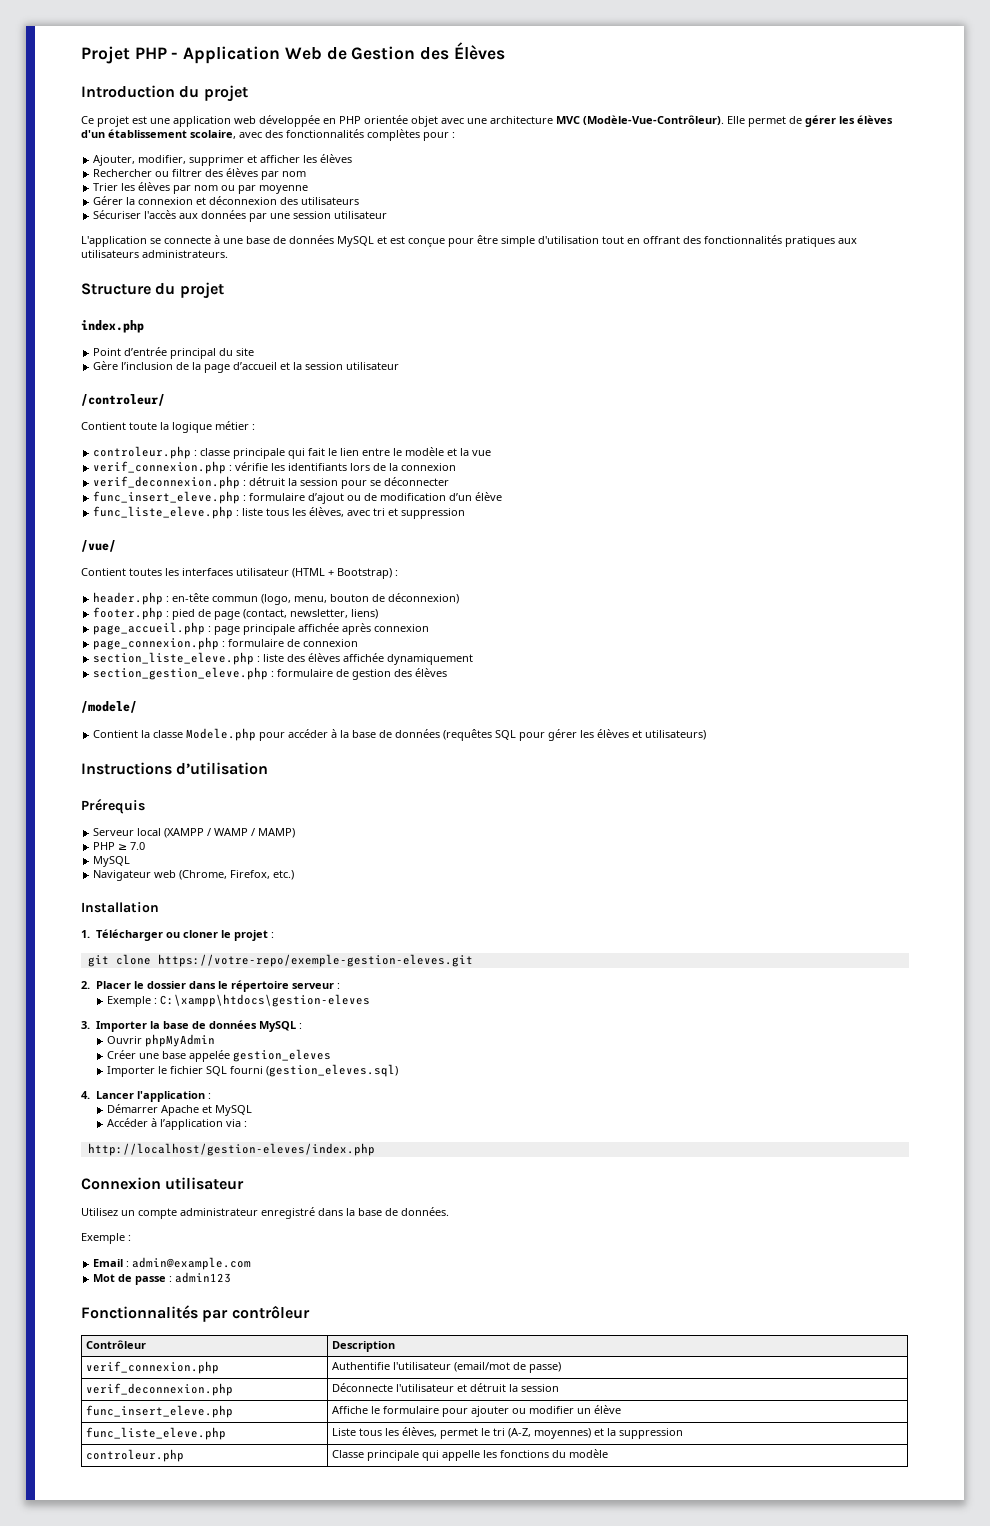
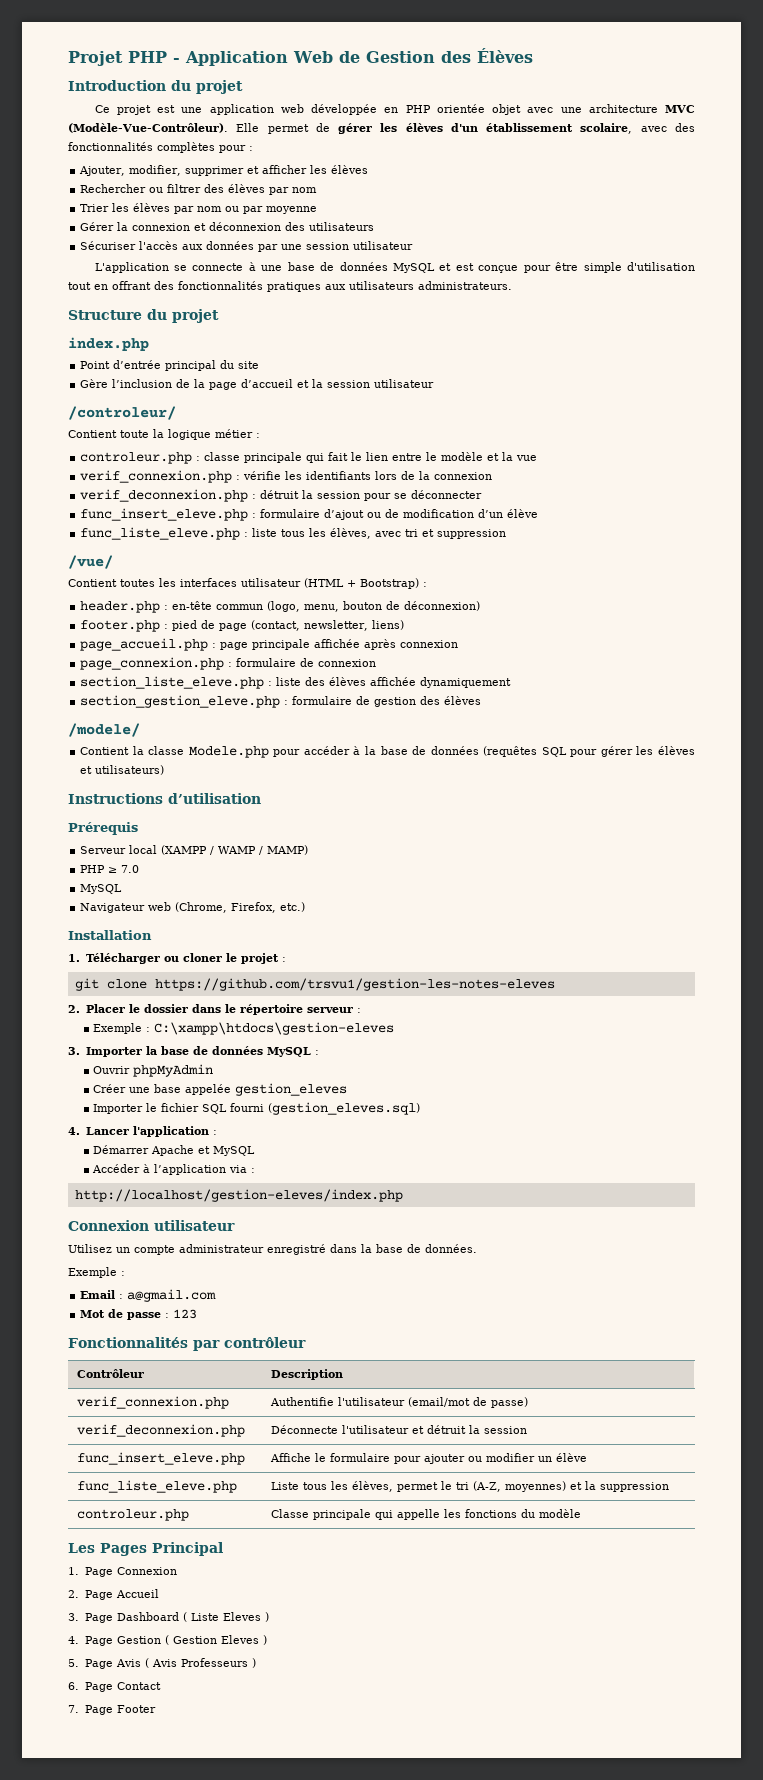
- git clone https://votre-repo/exemple-gestion-eleves.git
+ git clone https://github.com/trsvu1/gestion-les-notes-eleves
- Email : admin@example.com
+ Email : a@gmail.com
- Mot de passe : admin123
+ Mot de passe : 123
+ Les Pages Principal
+ 1. Page Connexion
+ 2. Page Accueil
+ 3. Page Dashboard ( Liste Eleves )
+ 4. Page Gestion ( Gestion Eleves )
+ 5. Page Avis ( Avis Professeurs )
+ 6. Page Contact
+ 7. Page Footer

